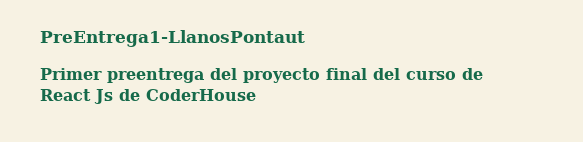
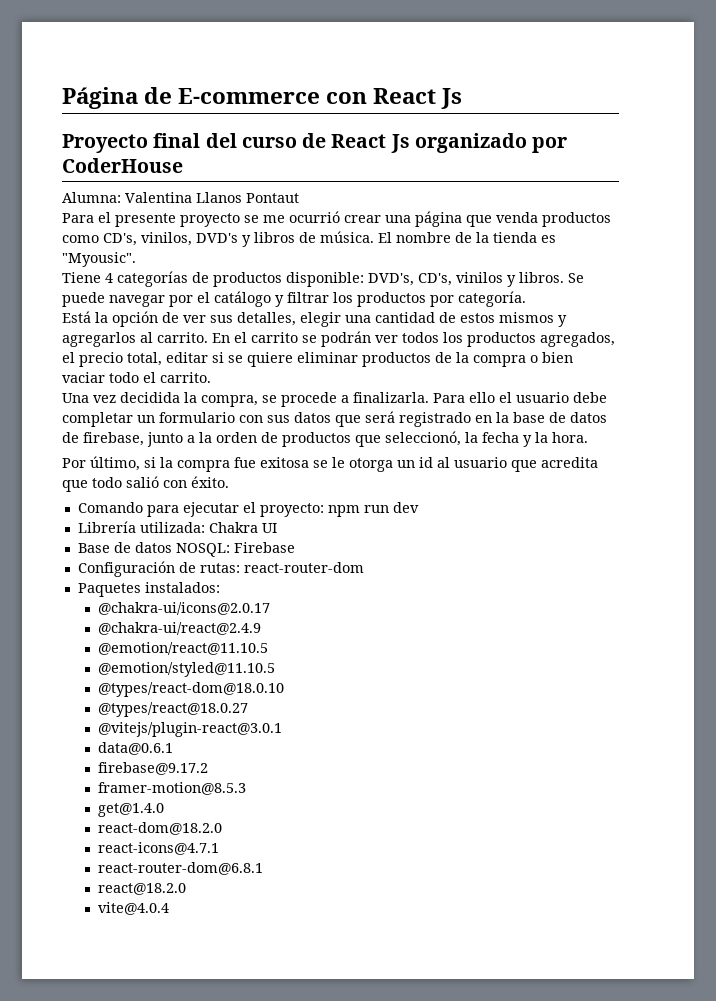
- PreEntrega1-LlanosPontaut
- Primer preentrega del proyecto final del curso de React Js de CoderHouse
+ Página de E-commerce con React Js
+ Proyecto final del curso de React Js organizado por CoderHouse
+ Alumna: Valentina Llanos Pontaut
+ Para el presente proyecto se me ocurrió crear una página que venda productos como CD's, vinilos, DVD's y libros de música. El nombre de la tienda es "Myousic".
+ Tiene 4 categorías de productos disponible: DVD's, CD's, vinilos y libros. Se puede navegar por el catálogo y filtrar los productos por categoría.
+ Está la opción de ver sus detalles, elegir una cantidad de estos mismos y agregarlos al carrito. En el carrito se podrán ver todos los productos agregados, el precio total, editar si se quiere eliminar productos de la compra o bien vaciar todo el carrito.
+ Una vez decidida la compra, se procede a finalizarla. Para ello el usuario debe completar un formulario con sus datos que será registrado en la base de datos de firebase, junto a la orden de productos que seleccionó, la fecha y la hora.
+ Por último, si la compra fue exitosa se le otorga un id al usuario que acredita que todo salió con éxito.
+ Comando para ejecutar el proyecto: npm run dev
+ Librería utilizada: Chakra UI
+ Base de datos NOSQL: Firebase
+ Configuración de rutas: react-router-dom
+ Paquetes instalados:
+ @chakra-ui/icons@2.0.17
+ @chakra-ui/react@2.4.9
+ @emotion/react@11.10.5
+ @emotion/styled@11.10.5
+ @types/react-dom@18.0.10
+ @types/react@18.0.27
+ @vitejs/plugin-react@3.0.1
+ data@0.6.1
+ firebase@9.17.2
+ framer-motion@8.5.3
+ get@1.4.0
+ react-dom@18.2.0
+ react-icons@4.7.1
+ react-router-dom@6.8.1
+ react@18.2.0
+ vite@4.0.4

